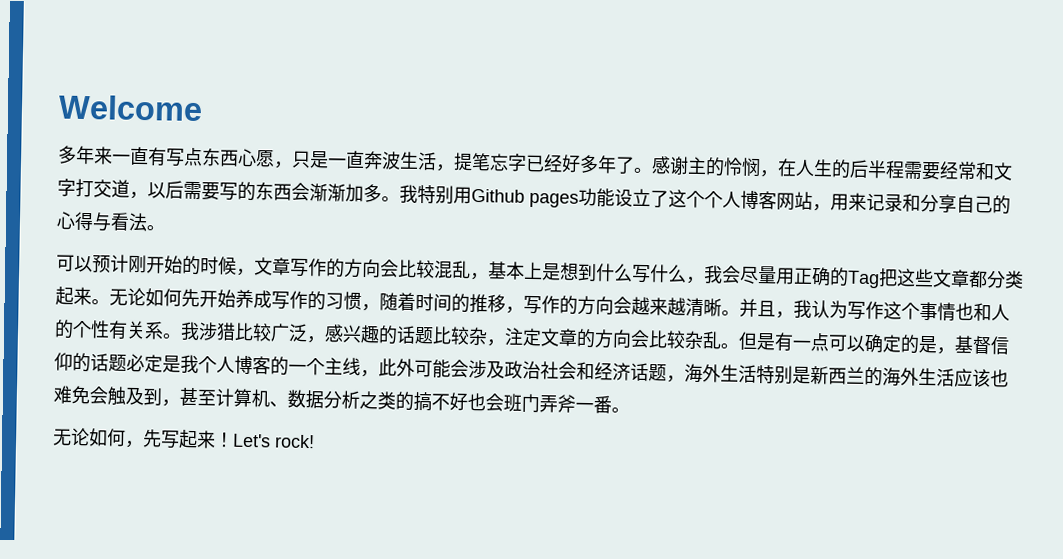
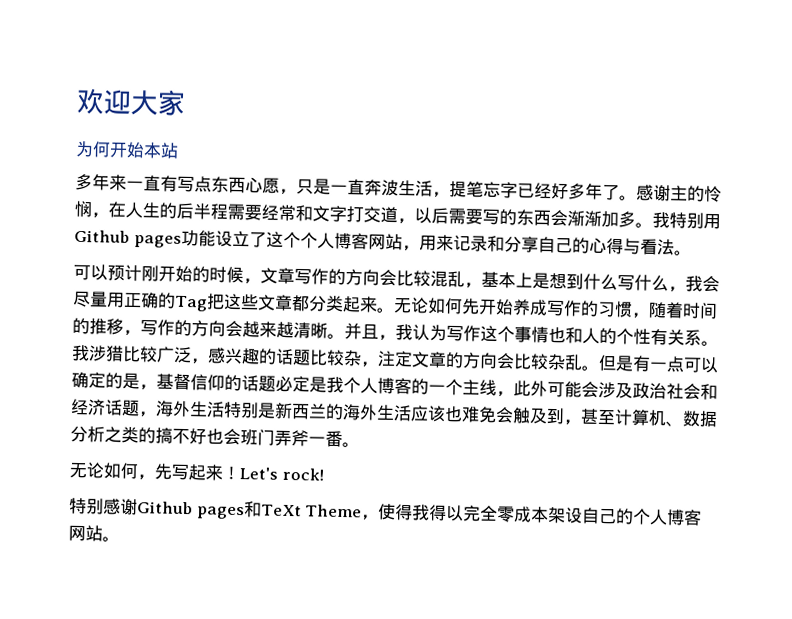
- Welcome
+ 欢迎大家
+ 为何开始本站
+ 特别感谢Github pages和TeXt Theme，使得我得以完全零成本架设自己的个人博客网站。

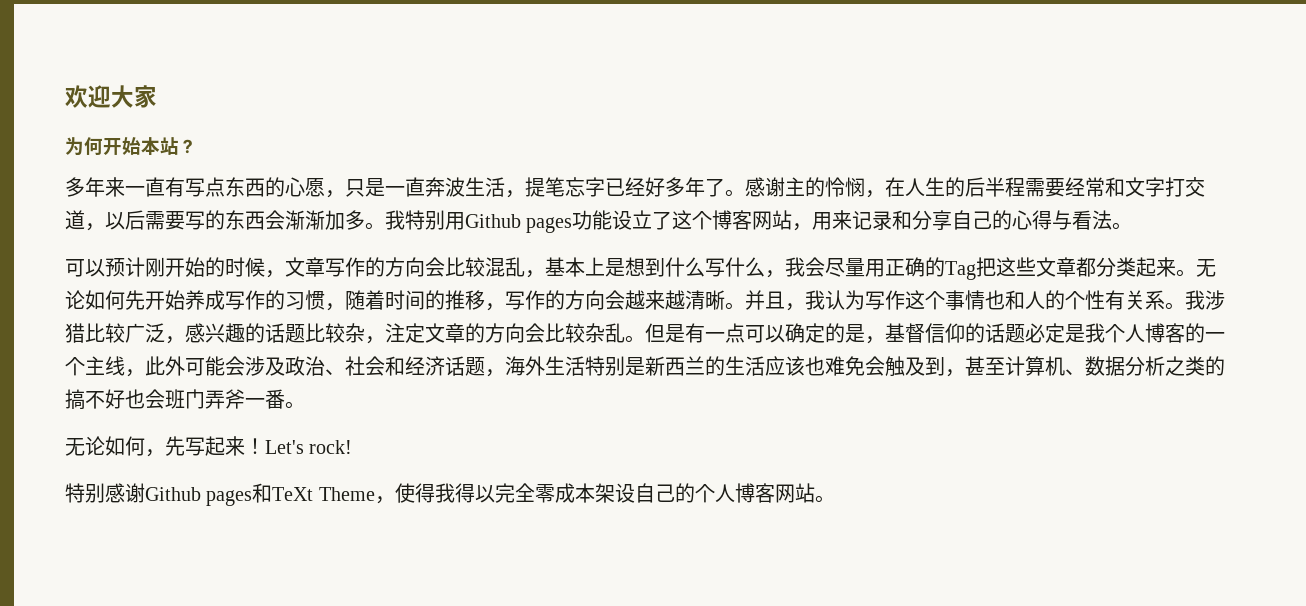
- 为何开始本站
+ 为何开始本站？
- 多年来一直有写点东西心愿，只是一直奔波生活，提笔忘字已经好多年了。
+ 多年来一直有写点东西的心愿，只是一直奔波生活，提笔忘字已经好多年了。
- 我特别用Github pages功能设立了这个个人博客网站，用来记录和分享自己的心得与看法。
+ 我特别用Github pages功能设立了这个博客网站，用来记录和分享自己的心得与看法。
- 但是有一点可以确定的是，基督信仰的话题必定是我个人博客的一个主线，此外可能会涉及政治社会和经济话题，海外生活特别是新西兰的海外生活应该也难免会触及到，甚至计算机、数据分析之类的搞不好也会班门弄斧一番。
+ 但是有一点可以确定的是，基督信仰的话题必定是我个人博客的一个主线，此外可能会涉及政治、社会和经济话题，海外生活特别是新西兰的生活应该也难免会触及到，甚至计算机、数据分析之类的搞不好也会班门弄斧一番。

